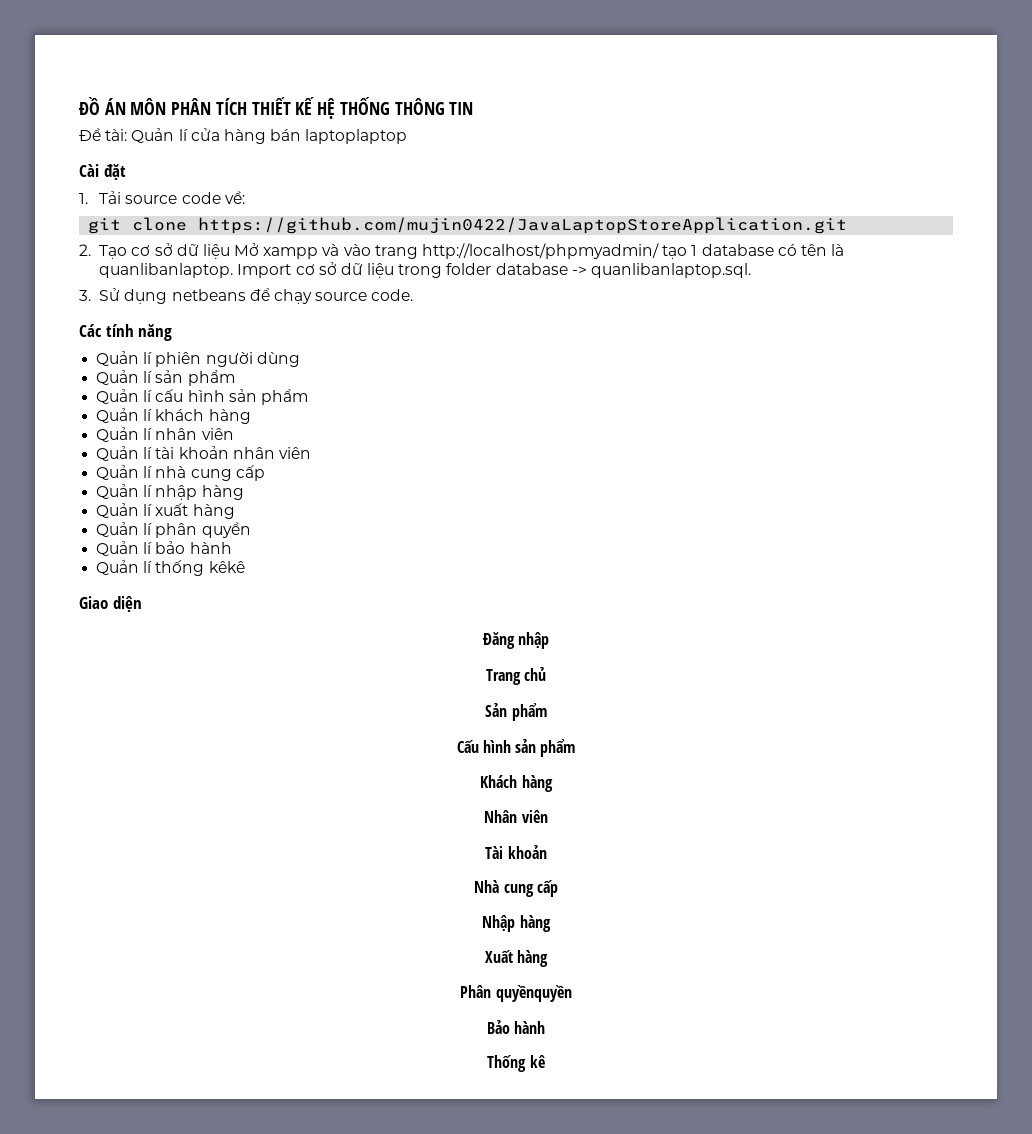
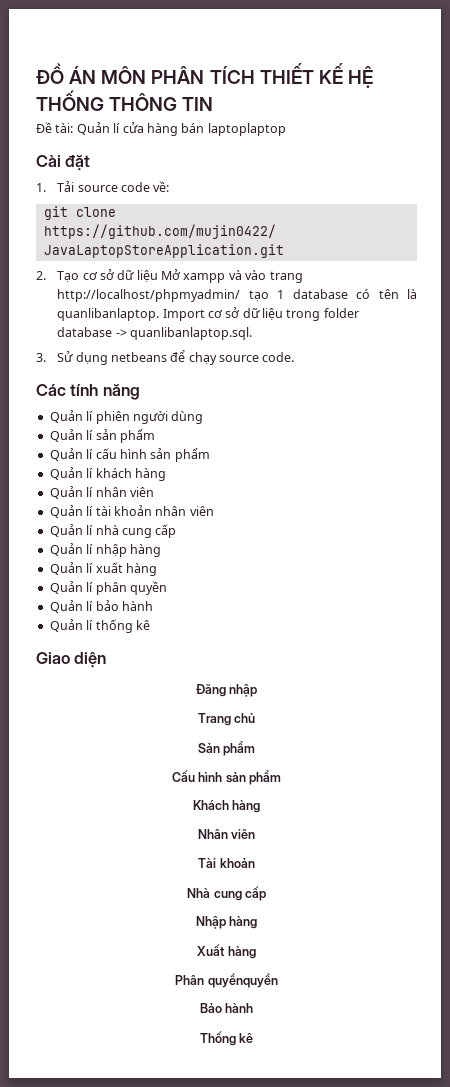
- Quản lí thống kêkê
+ Quản lí thống kê

